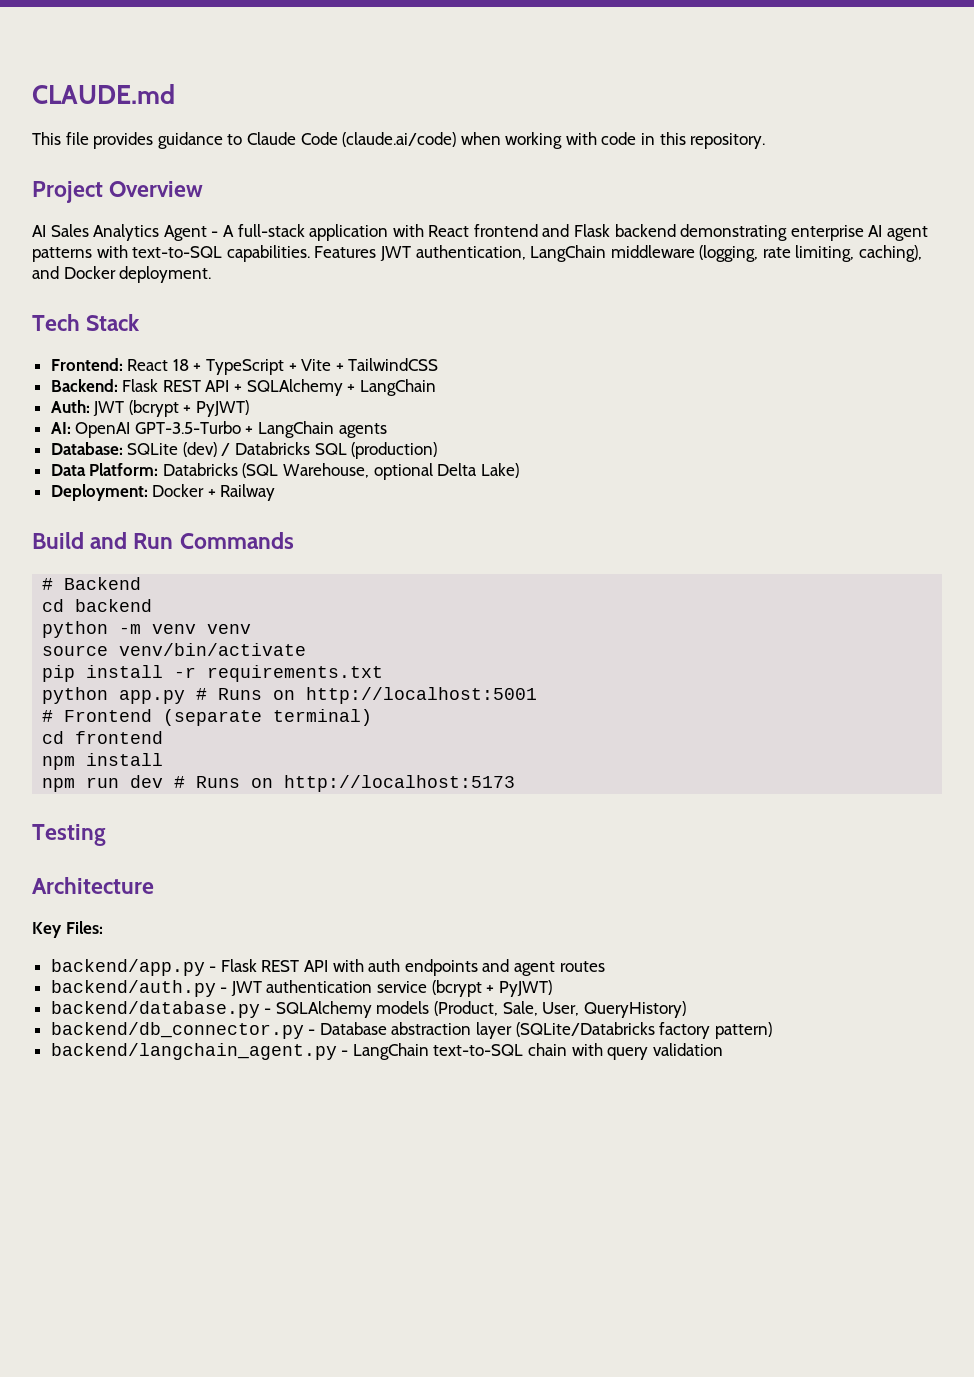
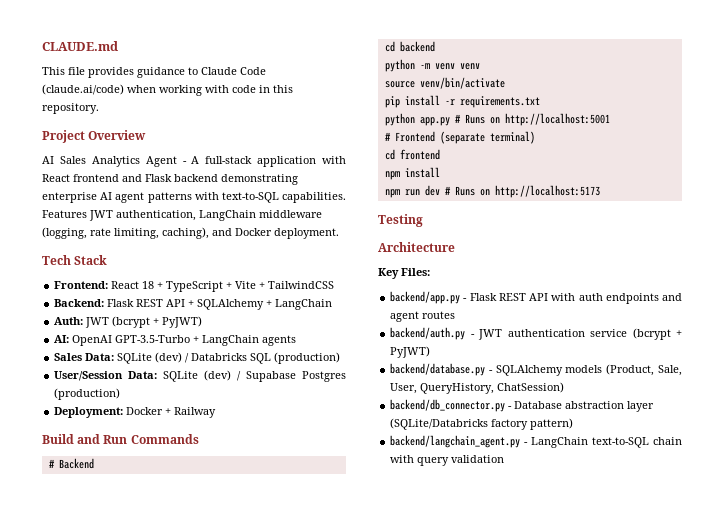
- Database: SQLite (dev) / Databricks SQL (production)
+ Sales Data: SQLite (dev) / Databricks SQL (production)
- Data Platform: Databricks (SQL Warehouse, optional Delta Lake)
+ User/Session Data: SQLite (dev) / Supabase Postgres (production)
- backend/database.py - SQLAlchemy models (Product, Sale, User, QueryHistory)
+ backend/database.py - SQLAlchemy models (Product, Sale, User, QueryHistory, ChatSession)

